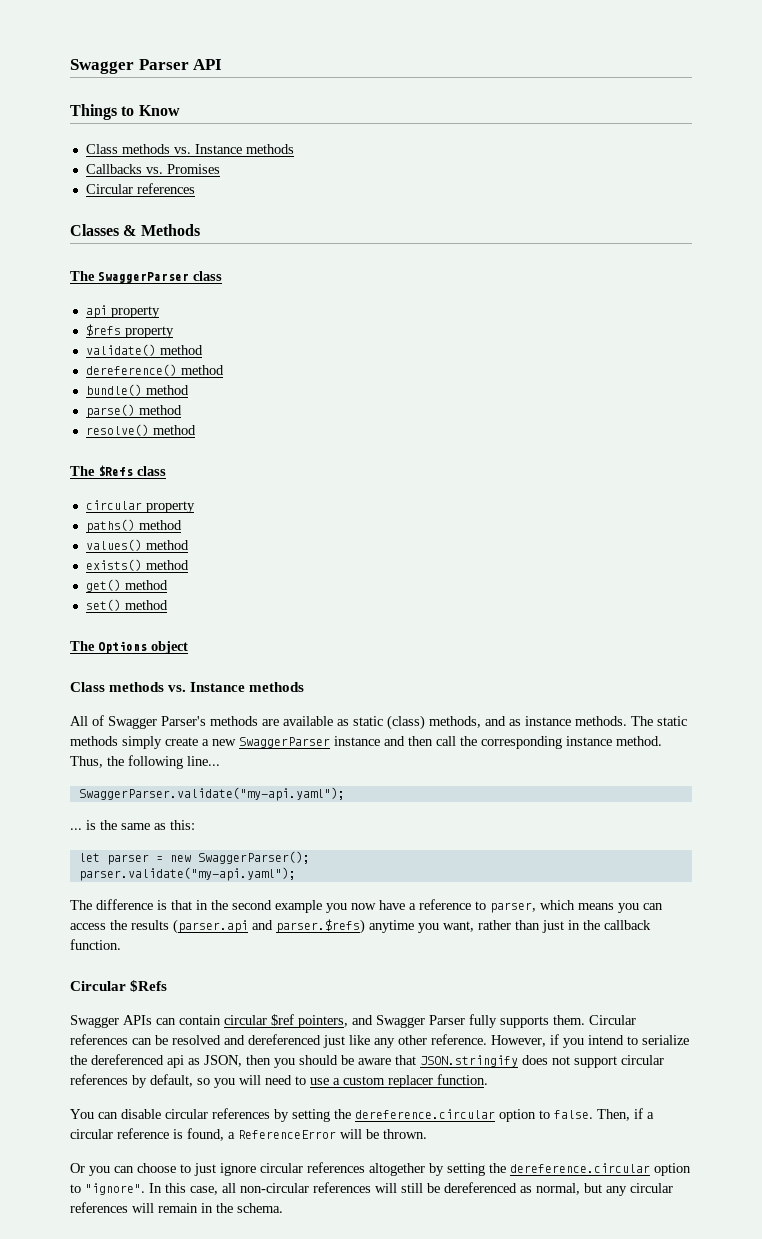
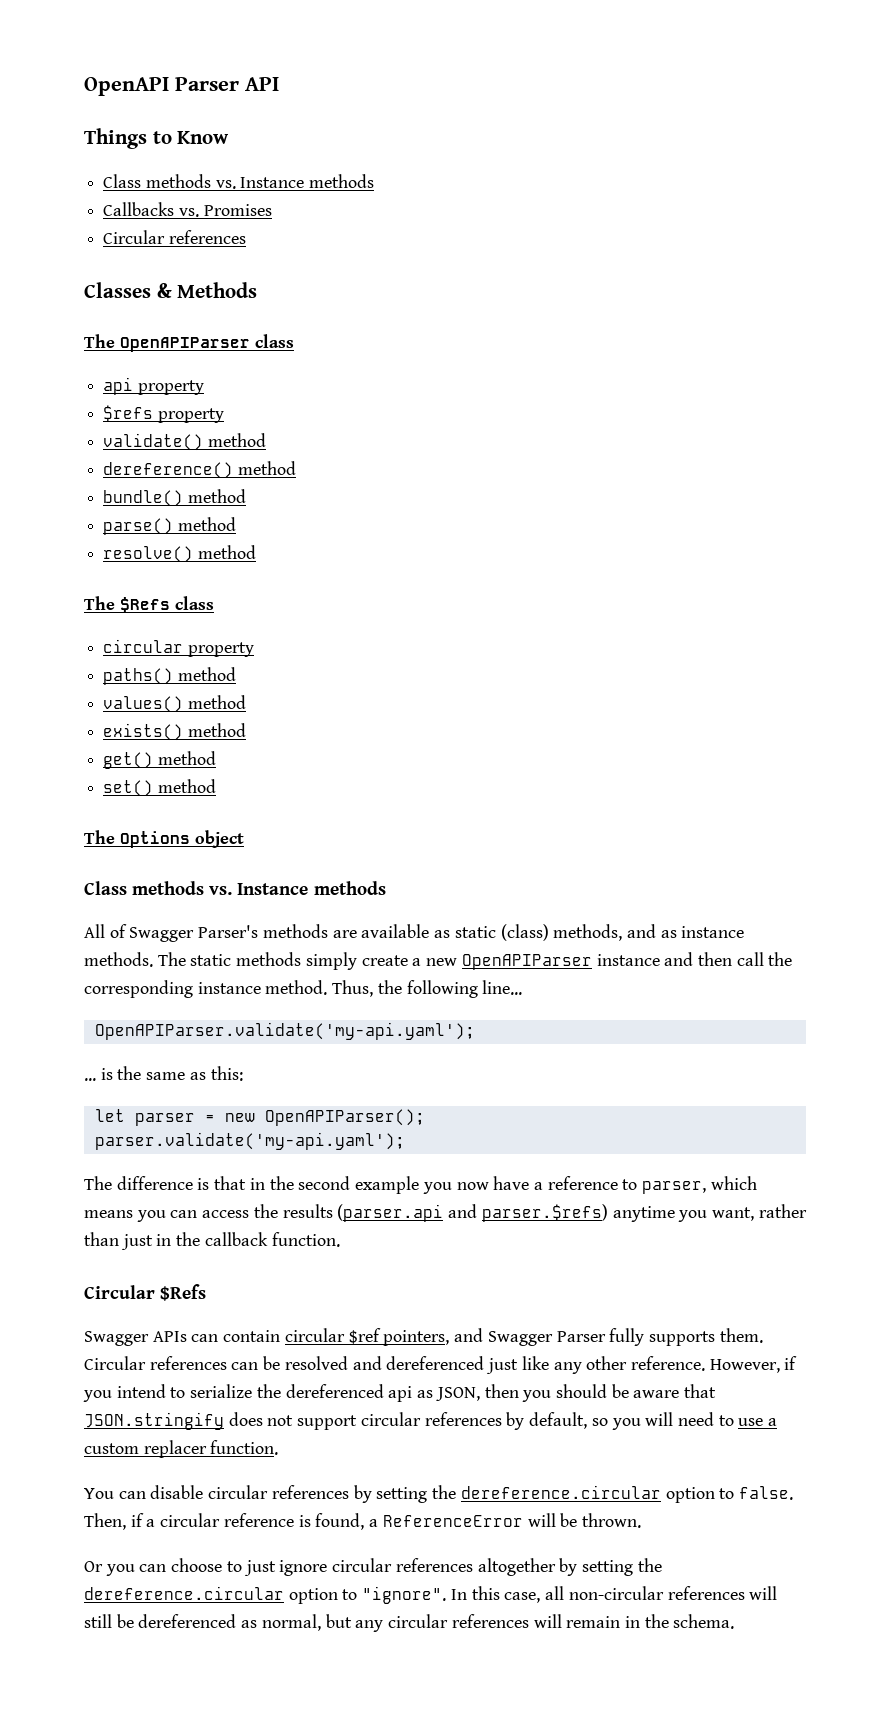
- Swagger Parser API
+ OpenAPI Parser API
- The SwaggerParser class
+ The OpenAPIParser class
- The static methods simply create a new SwaggerParser instance and then call the corresponding instance method.
+ The static methods simply create a new OpenAPIParser instance and then call the corresponding instance method.
- SwaggerParser.validate("my-api.yaml");
+ OpenAPIParser.validate('my-api.yaml');
- let parser = new SwaggerParser();
- parser.validate("my-api.yaml");
+ let parser = new OpenAPIParser();
+ parser.validate('my-api.yaml');

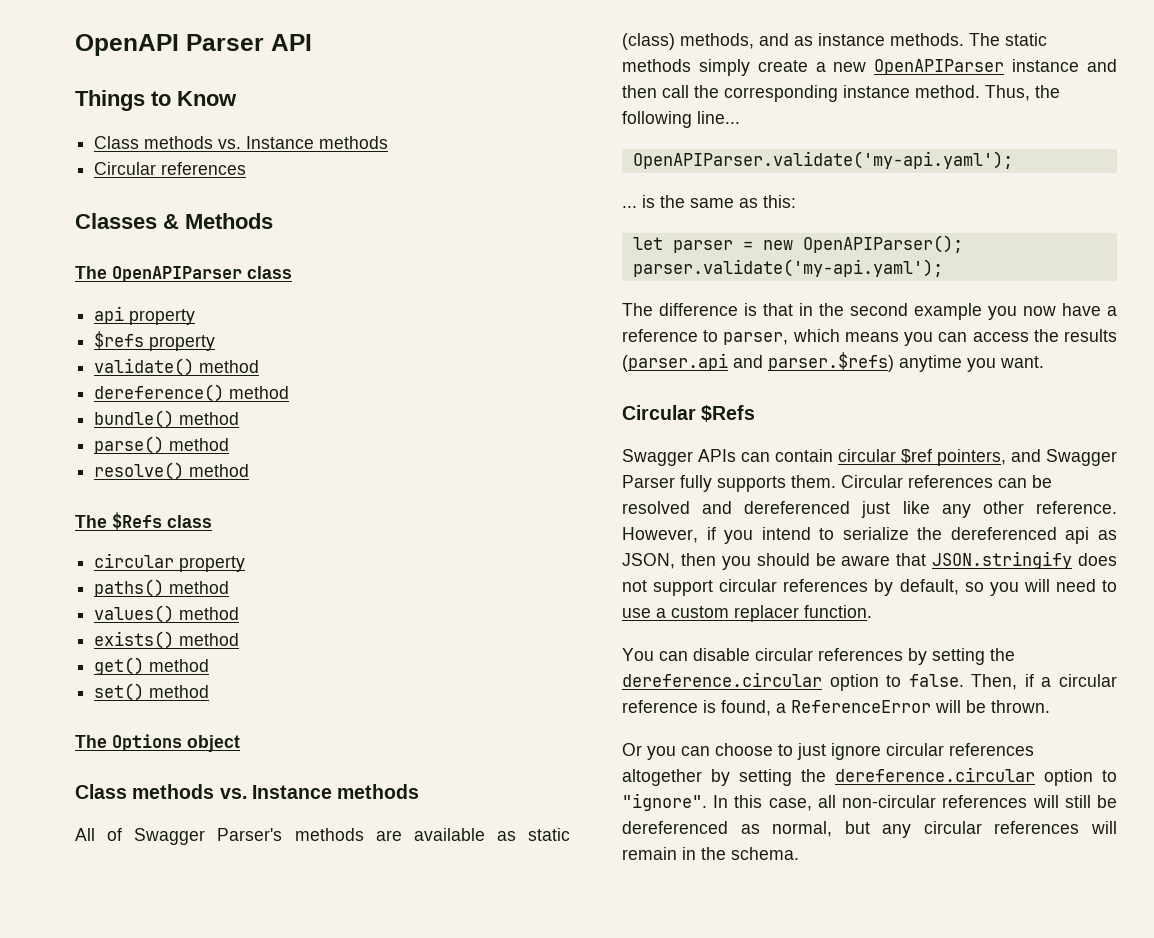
- Callbacks vs. Promises
- The difference is that in the second example you now have a reference to parser, which means you can access the results (parser.api and parser.$refs) anytime you want, rather than just in the callback function.
+ The difference is that in the second example you now have a reference to parser, which means you can access the results (parser.api and parser.$refs) anytime you want.

